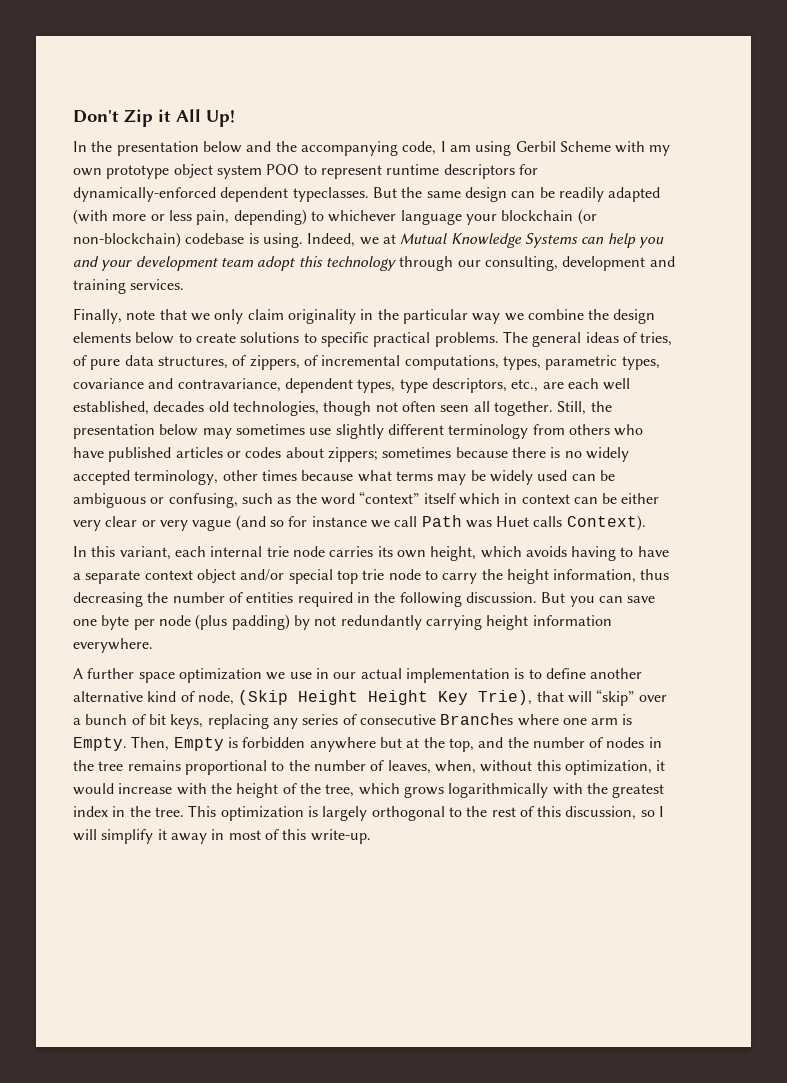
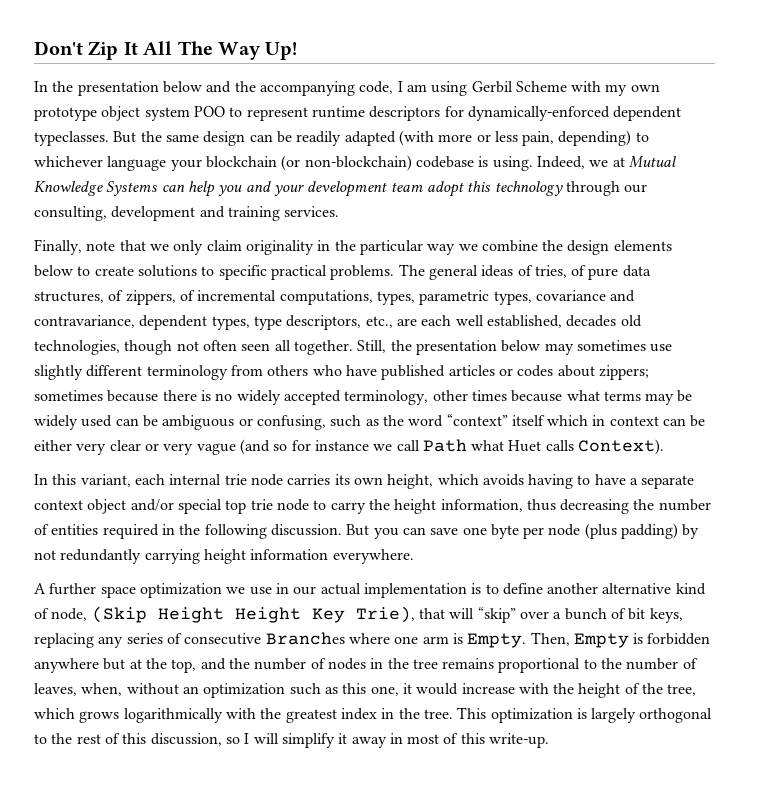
- Don't Zip it All Up!
+ Don't Zip It All The Way Up!
- sometimes because there is no widely accepted terminology, other times because what terms may be widely used can be ambiguous or confusing, such as the word “context” itself which in context can be either very clear or very vague (and so for instance we call Path was Huet calls Context).
+ sometimes because there is no widely accepted terminology, other times because what terms may be widely used can be ambiguous or confusing, such as the word “context” itself which in context can be either very clear or very vague (and so for instance we call Path what Huet calls Context).
- Then, Empty is forbidden anywhere but at the top, and the number of nodes in the tree remains proportional to the number of leaves, when, without this optimization, it would increase with the height of the tree, which grows logarithmically with the greatest index in the tree.
+ Then, Empty is forbidden anywhere but at the top, and the number of nodes in the tree remains proportional to the number of leaves, when, without an optimization such as this one, it would increase with the height of the tree, which grows logarithmically with the greatest index in the tree.

